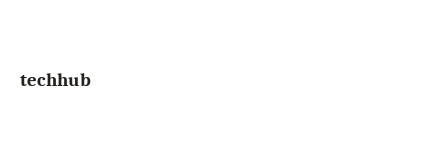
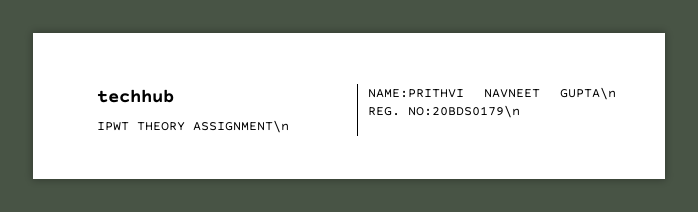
+ IPWT THEORY ASSIGNMENT\n NAME:PRITHVI NAVNEET GUPTA\n REG. NO:20BDS0179\n

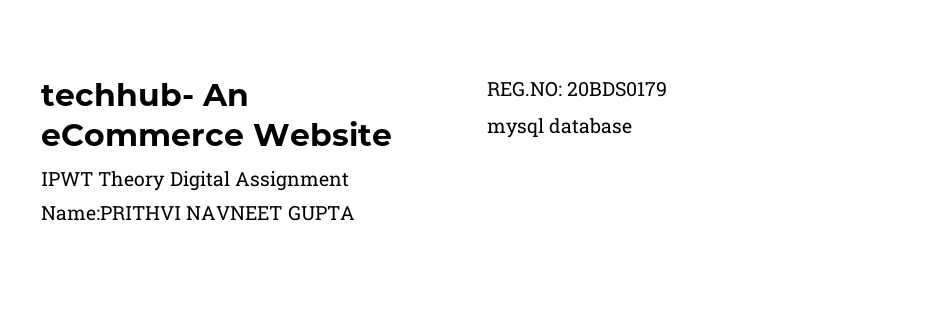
- techhub
- IPWT THEORY ASSIGNMENT\n NAME:PRITHVI NAVNEET GUPTA\n REG. NO:20BDS0179\n
+ techhub- An eCommerce Website
+ IPWT Theory Digital Assignment
+ Name:PRITHVI NAVNEET GUPTA
+ REG.NO: 20BDS0179
+ mysql database

